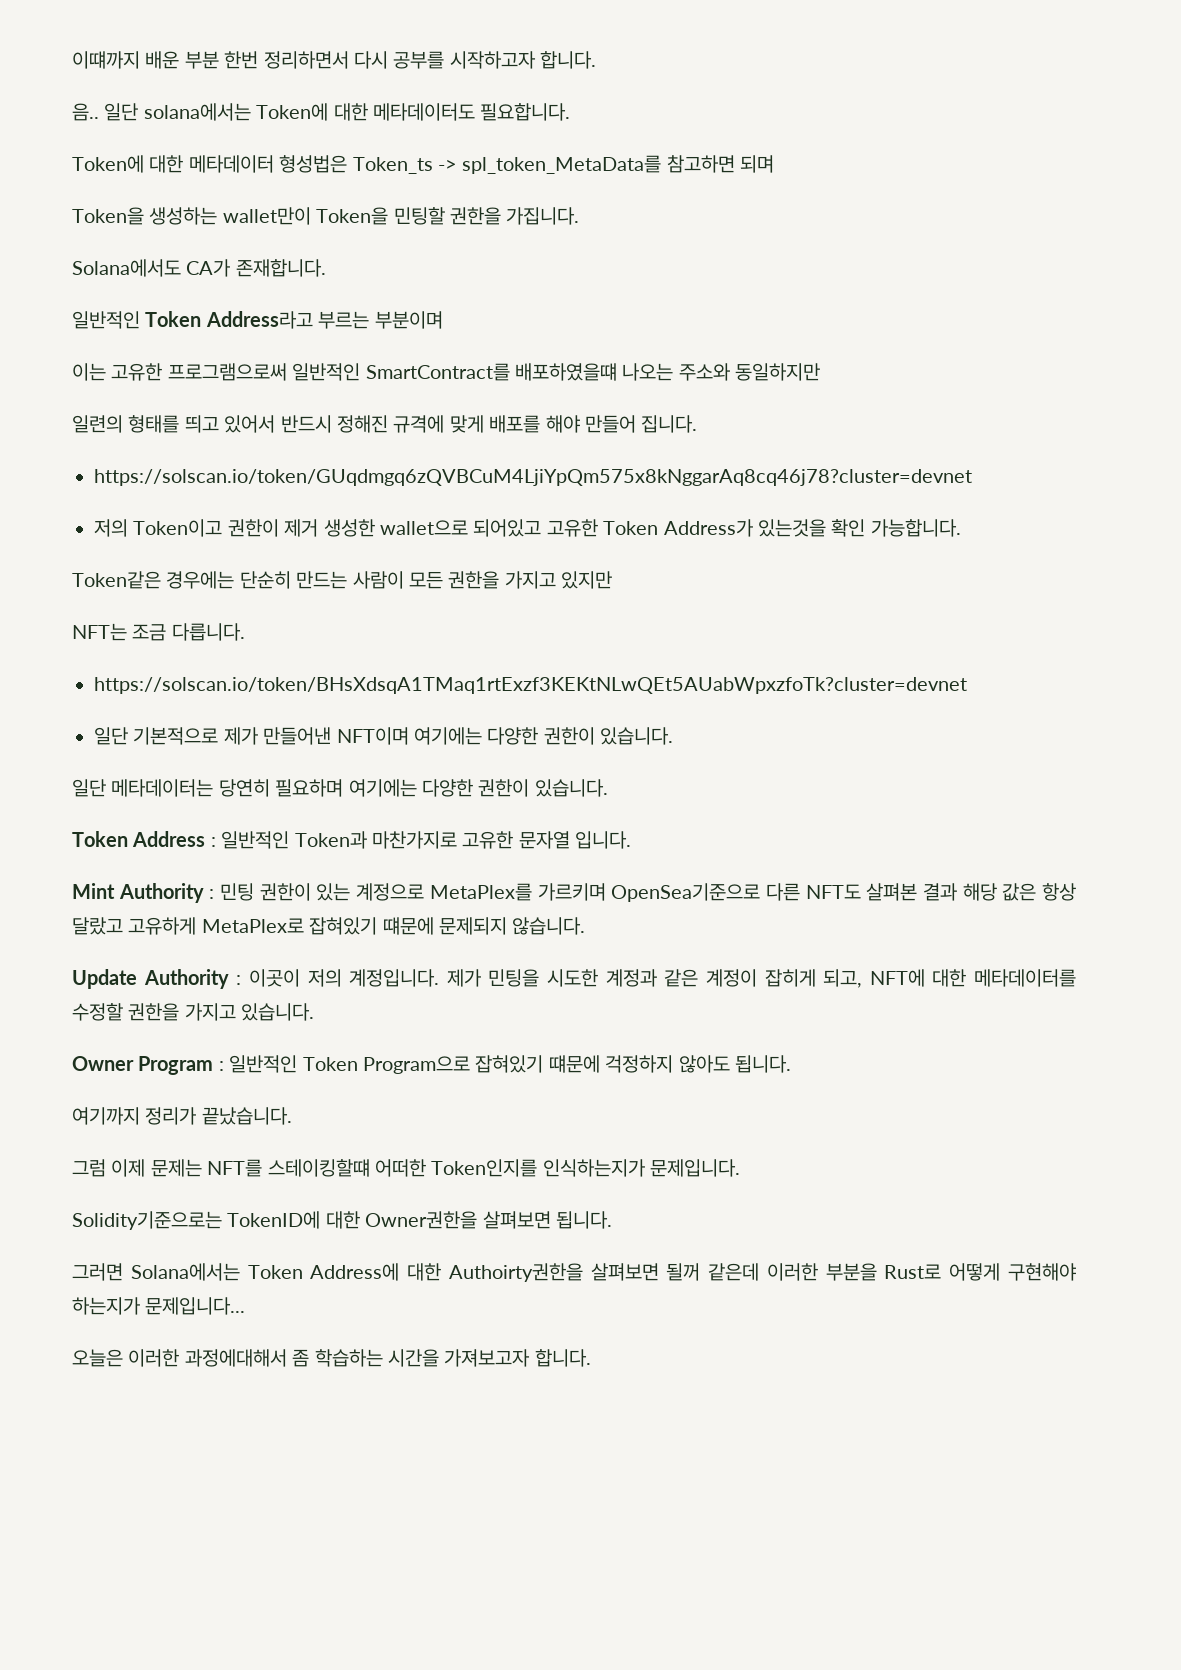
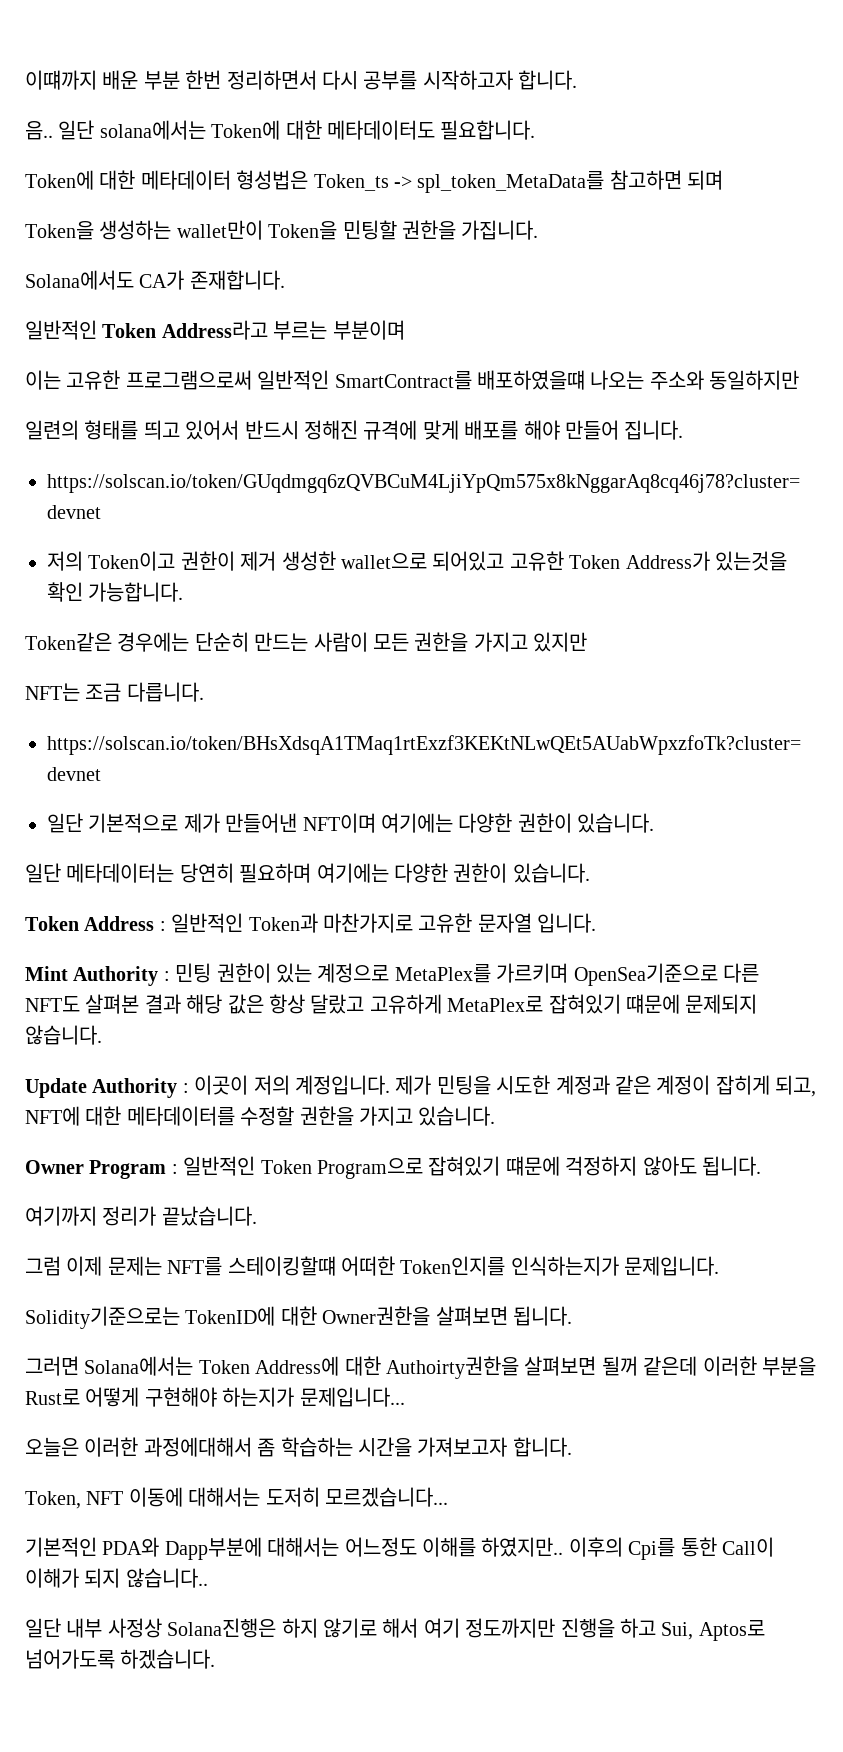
+ Token, NFT 이동에 대해서는 도저히 모르겠습니다...
+ 기본적인 PDA와 Dapp부분에 대해서는 어느정도 이해를 하였지만.. 이후의 Cpi를 통한 Call이 이해가 되지 않습니다..
+ 일단 내부 사정상 Solana진행은 하지 않기로 해서 여기 정도까지만 진행을 하고 Sui, Aptos로 넘어가도록 하겠습니다.

